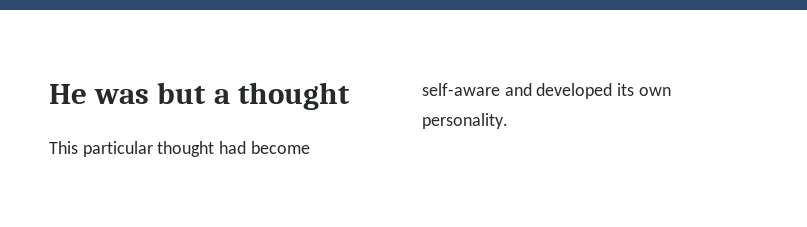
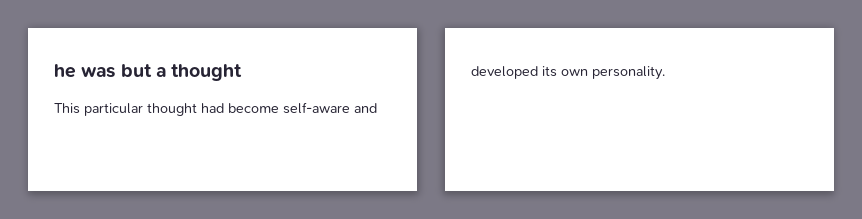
- He was but a thought
+ he was but a thought

